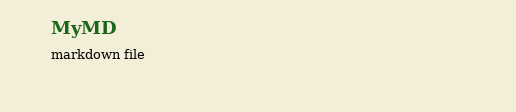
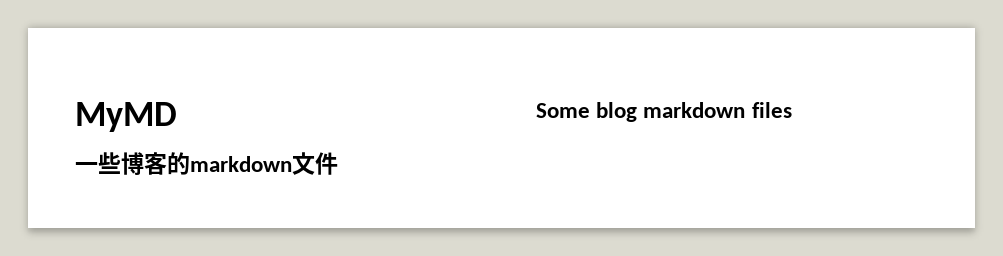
- markdown file
+ 一些博客的markdown文件
+ Some blog markdown files

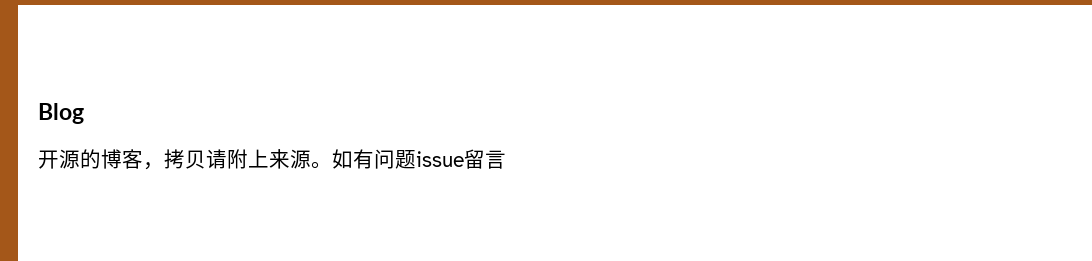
- MyMD
- 一些博客的markdown文件
- Some blog markdown files
+ Blog
+ 开源的博客，拷贝请附上来源。如有问题issue留言

